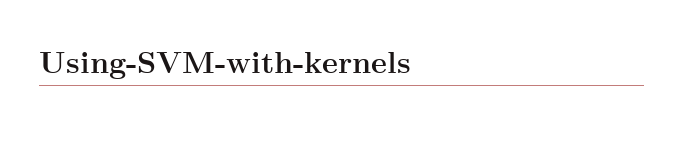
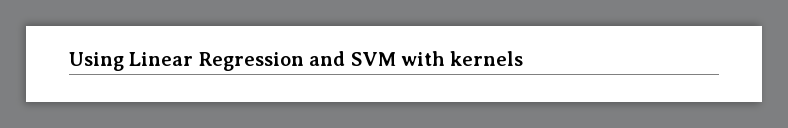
- Using-SVM-with-kernels
+ Using Linear Regression and SVM with kernels

